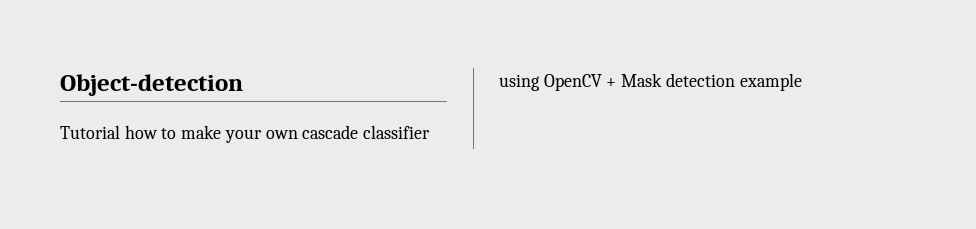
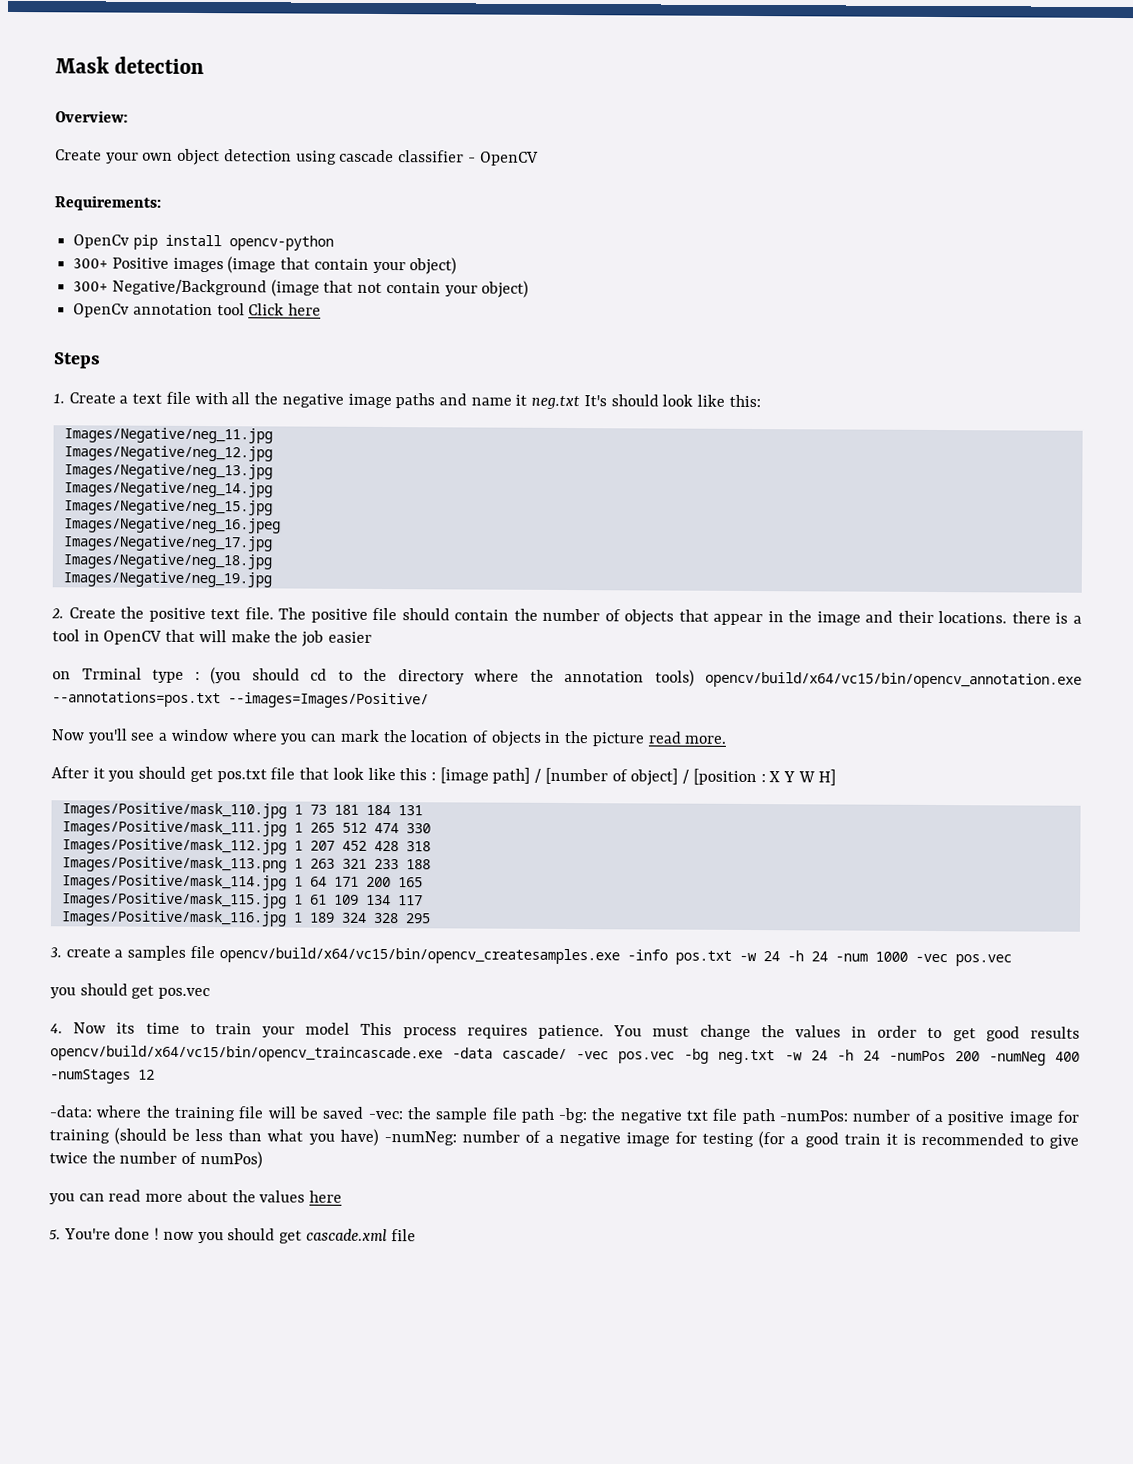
- Object-detection
- Tutorial how to make your own cascade classifier using OpenCV + Mask detection example
+ Mask detection
+ Overview:
+ Create your own object detection using cascade classifier - OpenCV
+ Requirements:
+ OpenCv pip install opencv-python
+ 300+ Positive images (image that contain your object)
+ 300+ Negative/Background (image that not contain your object)
+ OpenCv annotation tool Click here
+ Steps
+ 1. Create a text file with all the negative image paths and name it neg.txt It's should look like this:
+ Images/Negative/neg_11.jpg
+ Images/Negative/neg_12.jpg
+ Images/Negative/neg_13.jpg
+ Images/Negative/neg_14.jpg
+ Images/Negative/neg_15.jpg
+ Images/Negative/neg_16.jpeg
+ Images/Negative/neg_17.jpg
+ Images/Negative/neg_18.jpg
+ Images/Negative/neg_19.jpg
+ 2. Create the positive text file. The positive file should contain the number of objects that appear in the image and their locations. there is a tool in OpenCV that will make the job easier
+ on Trminal type : (you should cd to the directory where the annotation tools) opencv/build/x64/vc15/bin/opencv_annotation.exe --annotations=pos.txt --images=Images/Positive/
+ Now you'll see a window where you can mark the location of objects in the picture read more.
+ After it you should get pos.txt file that look like this : [image path] / [number of object] / [position : X Y W H]
+ Images/Positive/mask_110.jpg 1 73 181 184 131
+ Images/Positive/mask_111.jpg 1 265 512 474 330
+ Images/Positive/mask_112.jpg 1 207 452 428 318
+ Images/Positive/mask_113.png 1 263 321 233 188
+ Images/Positive/mask_114.jpg 1 64 171 200 165
+ Images/Positive/mask_115.jpg 1 61 109 134 117
+ Images/Positive/mask_116.jpg 1 189 324 328 295
+ 3. create a samples file opencv/build/x64/vc15/bin/opencv_createsamples.exe -info pos.txt -w 24 -h 24 -num 1000 -vec pos.vec
+ you should get pos.vec
+ 4. Now its time to train your model This process requires patience. You must change the values in order to get good results opencv/build/x64/vc15/bin/opencv_traincascade.exe -data cascade/ -vec pos.vec -bg neg.txt -w 24 -h 24 -numPos 200 -numNeg 400 -numStages 12
+ -data: where the training file will be saved -vec: the sample file path -bg: the negative txt file path -numPos: number of a positive image for training (should be less than what you have) -numNeg: number of a negative image for testing (for a good train it is recommended to give twice the number of numPos)
+ you can read more about the values here
+ 5. You're done ! now you should get cascade.xml file

